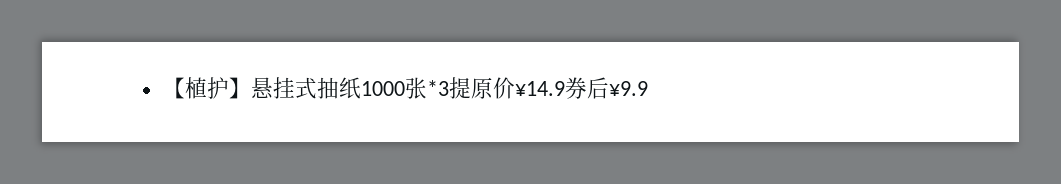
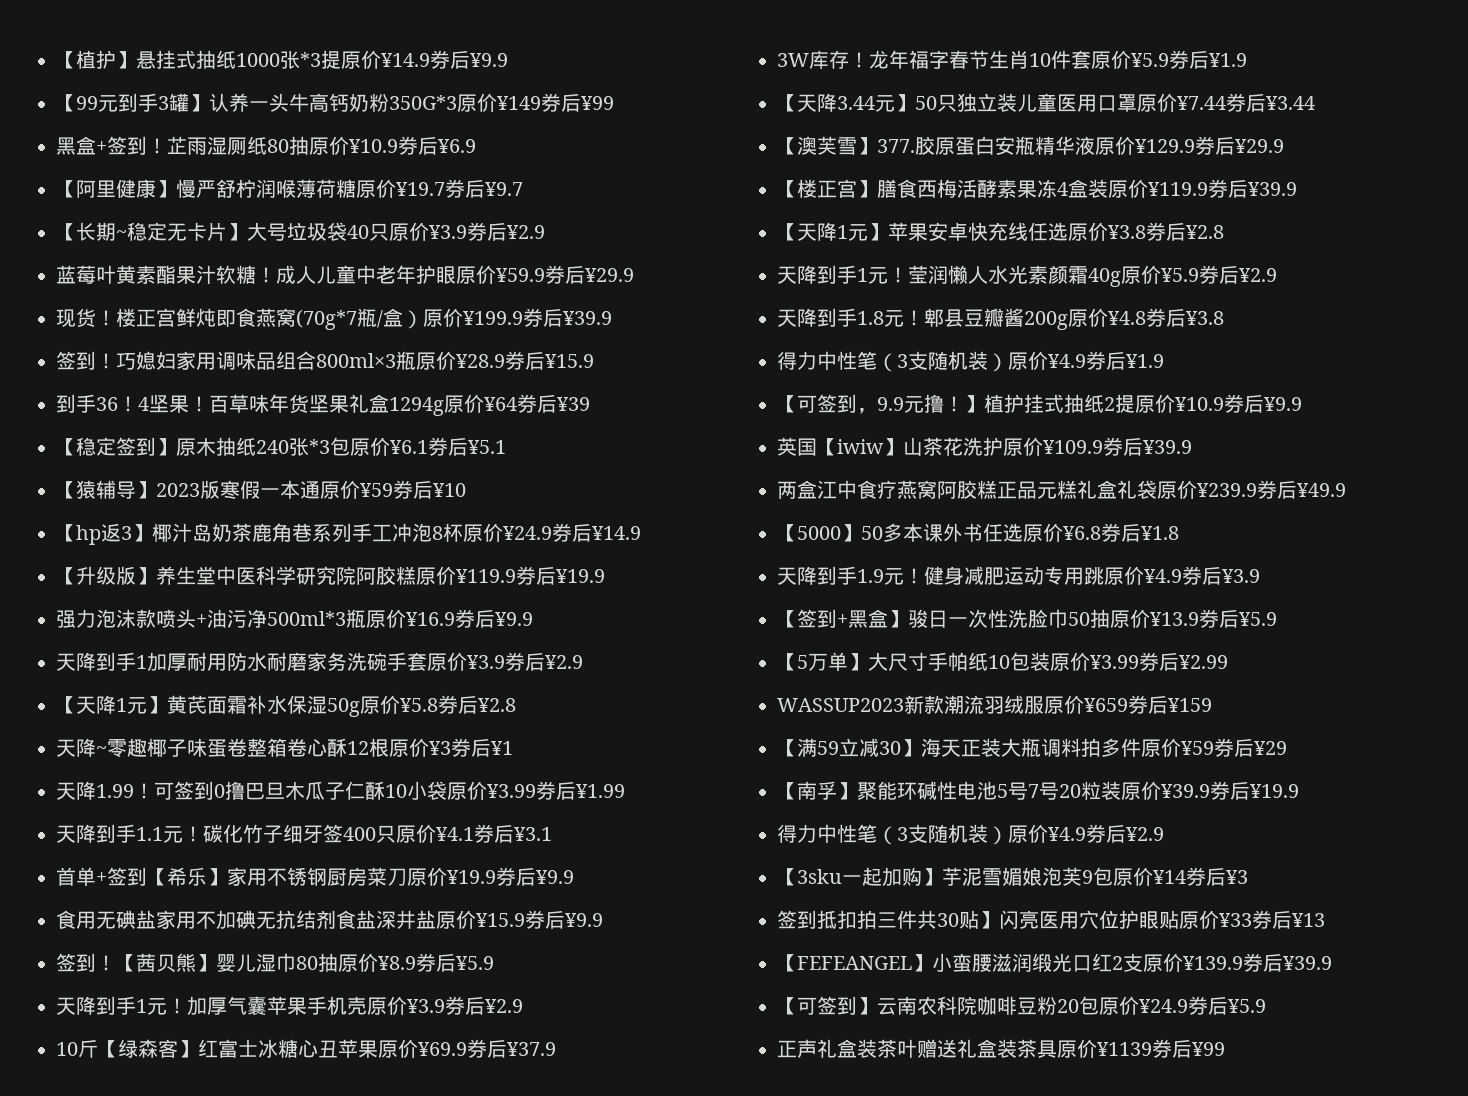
+ 【99元到手3罐】认养一头牛高钙奶粉350G*3原价¥149券后¥99
+ 黑盒+签到！芷雨湿厕纸80抽原价¥10.9券后¥6.9
+ 【阿里健康】慢严舒柠润喉薄荷糖原价¥19.7券后¥9.7
+ 【长期~稳定无卡片】大号垃圾袋40只原价¥3.9券后¥2.9
+ 蓝莓叶黄素酯果汁软糖！成人儿童中老年护眼原价¥59.9券后¥29.9
+ 现货！楼正宫鲜炖即食燕窝(70g*7瓶/盒）原价¥199.9券后¥39.9
+ 签到！巧媳妇家用调味品组合800ml×3瓶原价¥28.9券后¥15.9
+ 到手36！4坚果！百草味年货坚果礼盒1294g原价¥64券后¥39
+ 【稳定签到】原木抽纸240张*3包原价¥6.1券后¥5.1
+ 【猿辅导】2023版寒假一本通原价¥59券后¥10
+ 【hp返3】椰汁岛奶茶鹿角巷系列手工冲泡8杯原价¥24.9券后¥14.9
+ 【升级版】养生堂中医科学研究院阿胶糕原价¥119.9券后¥19.9
+ 强力泡沫款喷头+油污净500ml*3瓶原价¥16.9券后¥9.9
+ 天降到手1加厚耐用防水耐磨家务洗碗手套原价¥3.9券后¥2.9
+ 【天降1元】黄芪面霜补水保湿50g原价¥5.8券后¥2.8
+ 天降~零趣椰子味蛋卷整箱卷心酥12根原价¥3券后¥1
+ 天降1.99！可签到0撸巴旦木瓜子仁酥10小袋原价¥3.99券后¥1.99
+ 天降到手1.1元！碳化竹子细牙签400只原价¥4.1券后¥3.1
+ 首单+签到【希乐】家用不锈钢厨房菜刀原价¥19.9券后¥9.9
+ 食用无碘盐家用不加碘无抗结剂食盐深井盐原价¥15.9券后¥9.9
+ 签到！【茜贝熊】婴儿湿巾80抽原价¥8.9券后¥5.9
+ 天降到手1元！加厚气囊苹果手机壳原价¥3.9券后¥2.9
+ 10斤【绿森客】红富士冰糖心丑苹果原价¥69.9券后¥37.9
+ 3W库存！龙年福字春节生肖10件套原价¥5.9券后¥1.9
+ 【天降3.44元】50只独立装儿童医用口罩原价¥7.44券后¥3.44
+ 【澳芙雪】377.胶原蛋白安瓶精华液原价¥129.9券后¥29.9
+ 【楼正宫】膳食西梅活酵素果冻4盒装原价¥119.9券后¥39.9
+ 【天降1元】苹果安卓快充线任选原价¥3.8券后¥2.8
+ 天降到手1元！莹润懒人水光素颜霜40g原价¥5.9券后¥2.9
+ 天降到手1.8元！郫县豆瓣酱200g原价¥4.8券后¥3.8
+ 得力中性笔（3支随机装）原价¥4.9券后¥1.9
+ 【可签到，9.9元撸！】植护挂式抽纸2提原价¥10.9券后¥9.9
+ 英国【iwiw】山茶花洗护原价¥109.9券后¥39.9
+ 两盒江中食疗燕窝阿胶糕正品元糕礼盒礼袋原价¥239.9券后¥49.9
+ 【5000】50多本课外书任选原价¥6.8券后¥1.8
+ 天降到手1.9元！健身减肥运动专用跳原价¥4.9券后¥3.9
+ 【签到+黑盒】骏日一次性洗脸巾50抽原价¥13.9券后¥5.9
+ 【5万单】大尺寸手帕纸10包装原价¥3.99券后¥2.99
+ WASSUP2023新款潮流羽绒服原价¥659券后¥159
+ 【满59立减30】海天正装大瓶调料拍多件原价¥59券后¥29
+ 【南孚】聚能环碱性电池5号7号20粒装原价¥39.9券后¥19.9
+ 得力中性笔（3支随机装）原价¥4.9券后¥2.9
+ 【3sku一起加购】芋泥雪媚娘泡芙9包原价¥14券后¥3
+ 签到抵扣拍三件共30贴】闪亮医用穴位护眼贴原价¥33券后¥13
+ 【FEFEANGEL】小蛮腰滋润缎光口红2支原价¥139.9券后¥39.9
+ 【可签到】云南农科院咖啡豆粉20包原价¥24.9券后¥5.9
+ 正声礼盒装茶叶赠送礼盒装茶具原价¥1139券后¥99

